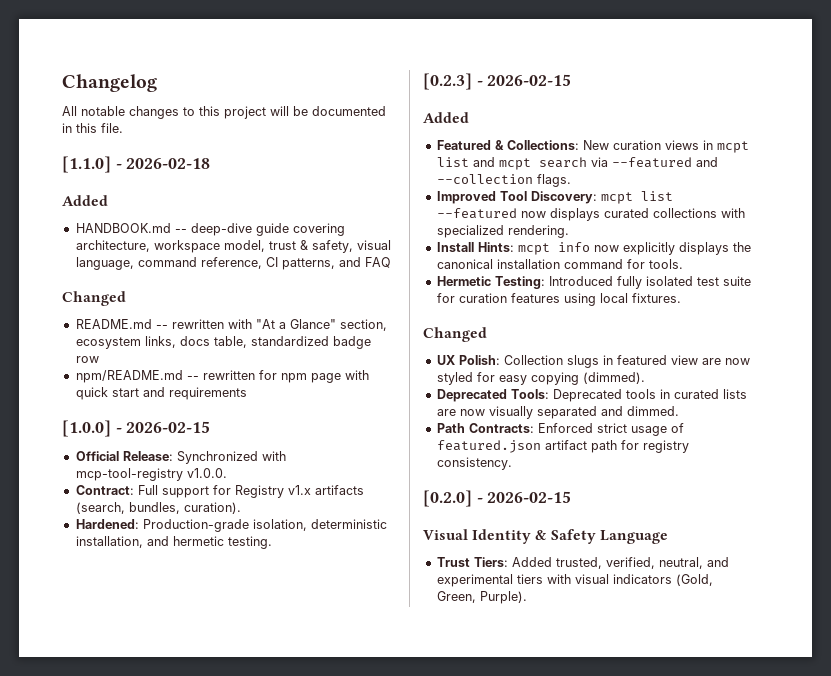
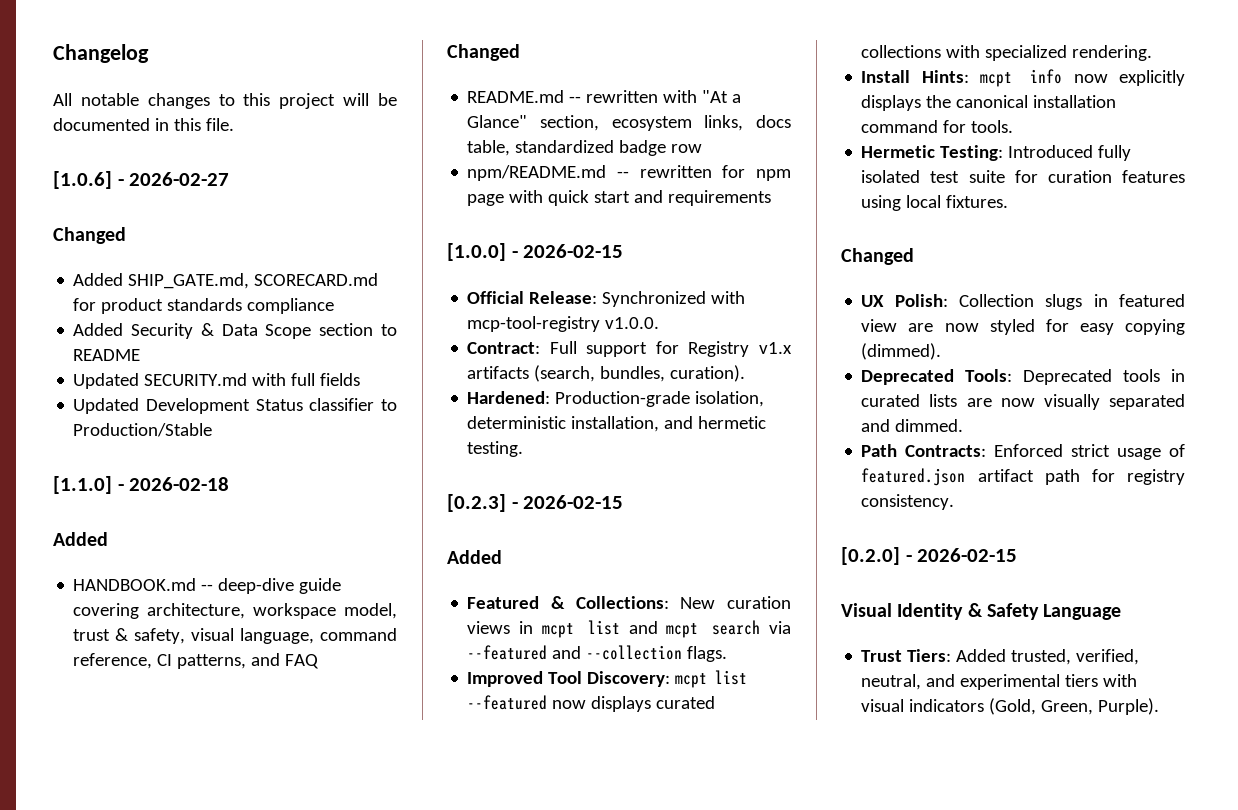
+ [1.0.6] - 2026-02-27
+ Changed
+ Added SHIP_GATE.md, SCORECARD.md for product standards compliance
+ Added Security & Data Scope section to README
+ Updated SECURITY.md with full fields
+ Updated Development Status classifier to Production/Stable

